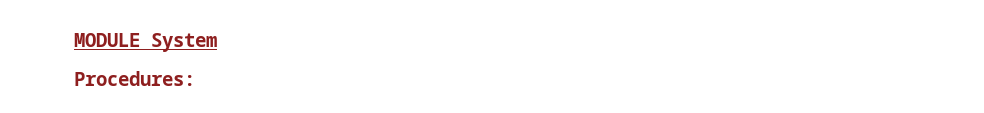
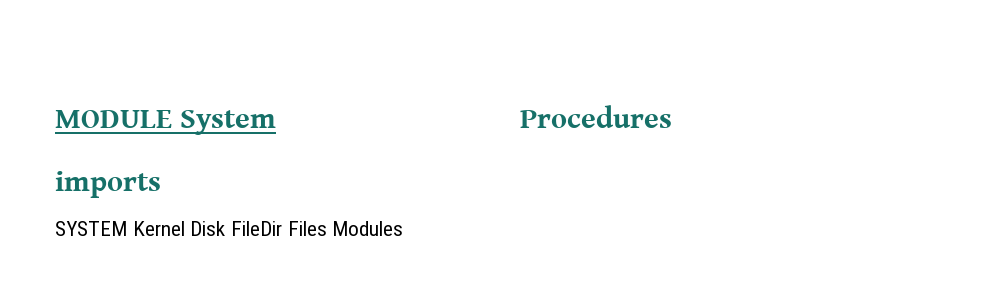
- Procedures:
+ imports
+ SYSTEM Kernel Disk FileDir Files Modules
+ Procedures

